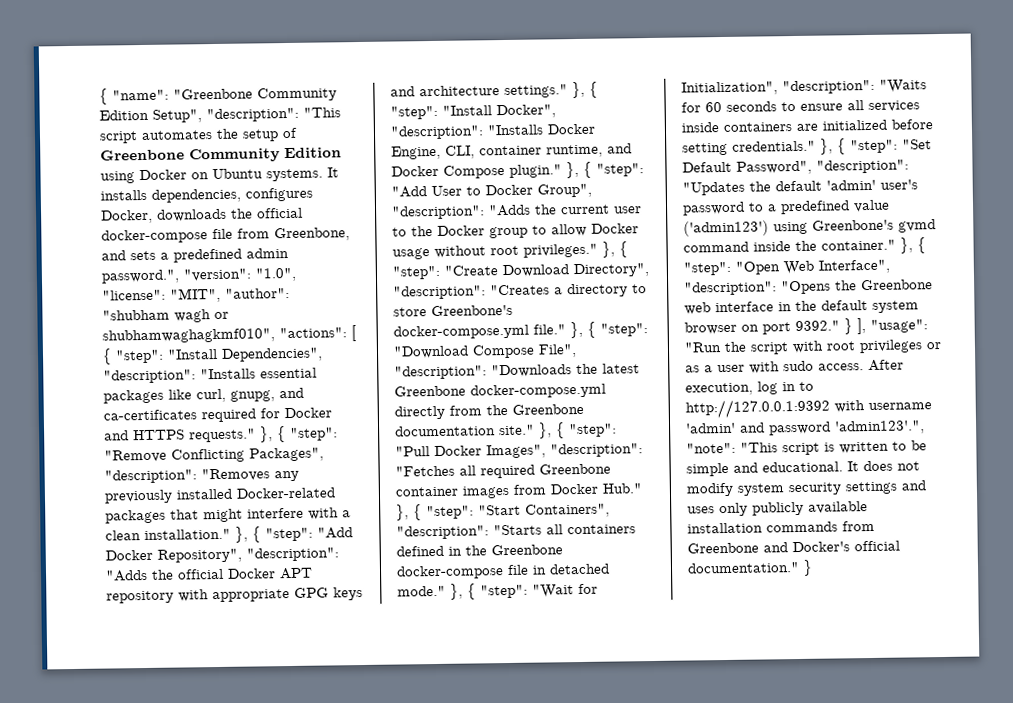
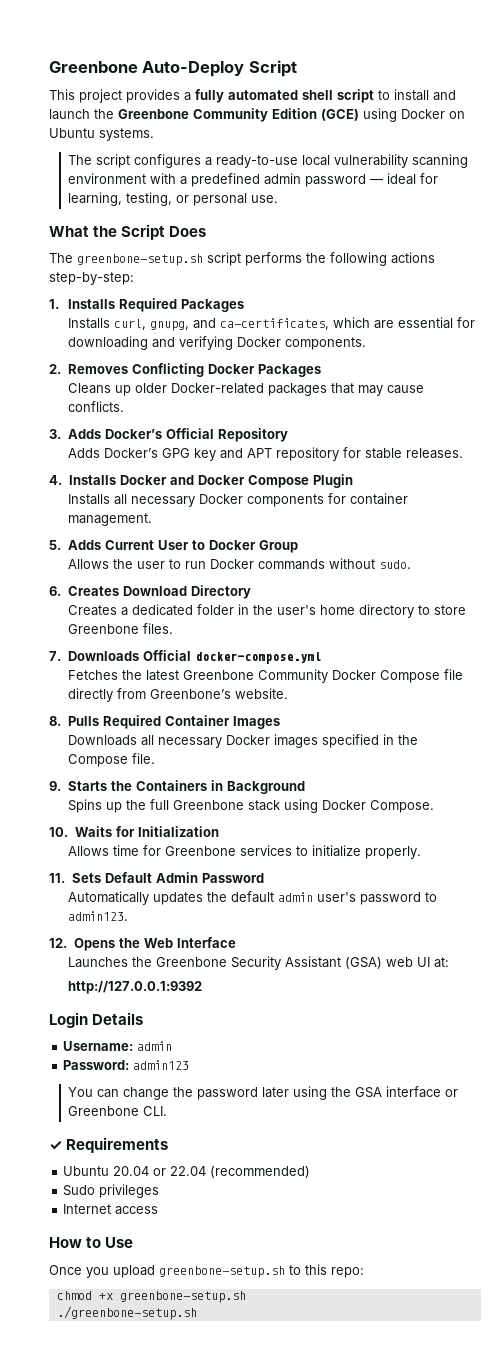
- { "name": "Greenbone Community Edition Setup", "description": "This script automates the setup of Greenbone Community Edition using Docker on Ubuntu systems. It installs dependencies, configures Docker, downloads the official docker-compose file from Greenbone, and sets a predefined admin password.", "version": "1.0", "license": "MIT", "author": "shubham wagh or shubhamwaghagkmf010", "actions": [ { "step": "Install Dependencies", "description": "Installs essential packages like curl, gnupg, and ca-certificates required for Docker and HTTPS requests." }, { "step": "Remove Conflicting Packages", "description": "Removes any previously installed Docker-related packages that might interfere with a clean installation." }, { "step": "Add Docker Repository", "description": "Adds the official Docker APT repository with appropriate GPG keys and architecture settings." }, { "step": "Install Docker", "description": "Installs Docker Engine, CLI, container runtime, and Docker Compose plugin." }, { "step": "Add User to Docker Group", "description": "Adds the current user to the Docker group to allow Docker usage without root privileges." }, { "step": "Create Download Directory", "description": "Creates a directory to store Greenbone's docker-compose.yml file." }, { "step": "Download Compose File", "description": "Downloads the latest Greenbone docker-compose.yml directly from the Greenbone documentation site." }, { "step": "Pull Docker Images", "description": "Fetches all required Greenbone container images from Docker Hub." }, { "step": "Start Containers", "description": "Starts all containers defined in the Greenbone docker-compose file in detached mode." }, { "step": "Wait for Initialization", "description": "Waits for 60 seconds to ensure all services inside containers are initialized before setting credentials." }, { "step": "Set Default Password", "description": "Updates the default 'admin' user's password to a predefined value ('admin123') using Greenbone's gvmd command inside the container." }, { "step": "Open Web Interface", "description": "Opens the Greenbone web interface in the default system browser on port 9392." } ], "usage": "Run the script with root privileges or as a user with sudo access. After execution, log in to http://127.0.0.1:9392 with username 'admin' and password 'admin123'.", "note": "This script is written to be simple and educational. It does not modify system security settings and uses only publicly available installation commands from Greenbone and Docker's official documentation." }
+ Greenbone Auto-Deploy Script
+ This project provides a fully automated shell script to install and launch the Greenbone Community Edition (GCE) using Docker on Ubuntu systems.
+ The script configures a ready-to-use local vulnerability scanning environment with a predefined admin password — ideal for learning, testing, or personal use.
+ What the Script Does
+ The greenbone-setup.sh script performs the following actions step-by-step:
+ 1. Installs Required Packages
+ Installs curl, gnupg, and ca-certificates, which are essential for downloading and verifying Docker components.
+ 2. Removes Conflicting Docker Packages
+ Cleans up older Docker-related packages that may cause conflicts.
+ 3. Adds Docker’s Official Repository
+ Adds Docker’s GPG key and APT repository for stable releases.
+ 4. Installs Docker and Docker Compose Plugin
+ Installs all necessary Docker components for container management.
+ 5. Adds Current User to Docker Group
+ Allows the user to run Docker commands without sudo.
+ 6. Creates Download Directory
+ Creates a dedicated folder in the user's home directory to store Greenbone files.
+ 7. Downloads Official docker-compose.yml
+ Fetches the latest Greenbone Community Docker Compose file directly from Greenbone’s website.
+ 8. Pulls Required Container Images
+ Downloads all necessary Docker images specified in the Compose file.
+ 9. Starts the Containers in Background
+ Spins up the full Greenbone stack using Docker Compose.
+ 10. Waits for Initialization
+ Allows time for Greenbone services to initialize properly.
+ 11. Sets Default Admin Password
+ Automatically updates the default admin user's password to admin123.
+ 12. Opens the Web Interface
+ Launches the Greenbone Security Assistant (GSA) web UI at:
+ http://127.0.0.1:9392
+ Login Details
+ Username: admin
+ Password: admin123
+ You can change the password later using the GSA interface or Greenbone CLI.
+ ✓ Requirements
+ Ubuntu 20.04 or 22.04 (recommended)
+ Sudo privileges
+ Internet access
+ How to Use
+ Once you upload greenbone-setup.sh to this repo:
+ chmod +x greenbone-setup.sh
+ ./greenbone-setup.sh

